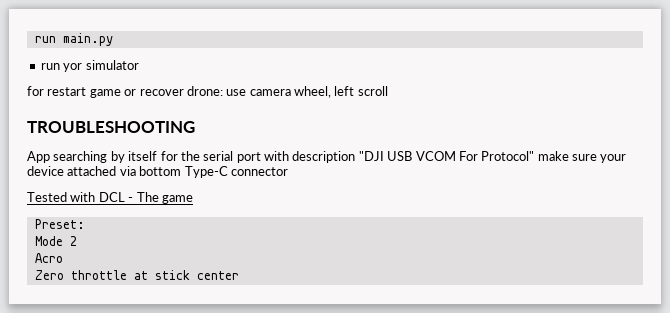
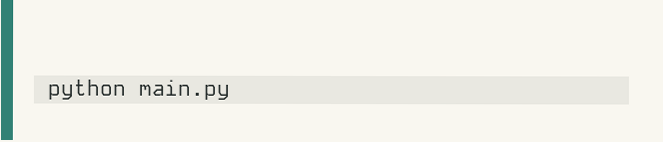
- run main.py
+ python main.py
- run yor simulator
- for restart game or recover drone: use camera wheel, left scroll
- TROUBLESHOOTING
- App searching by itself for the serial port with description "DJI USB VCOM For Protocol" make sure your device attached via bottom Type-C connector
- Tested with DCL - The game
- Preset:
- Mode 2
- Acro
- Zero throttle at stick center

